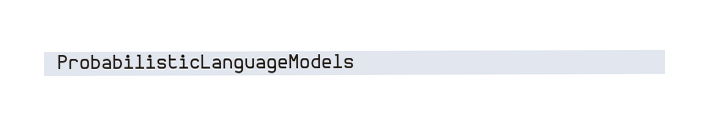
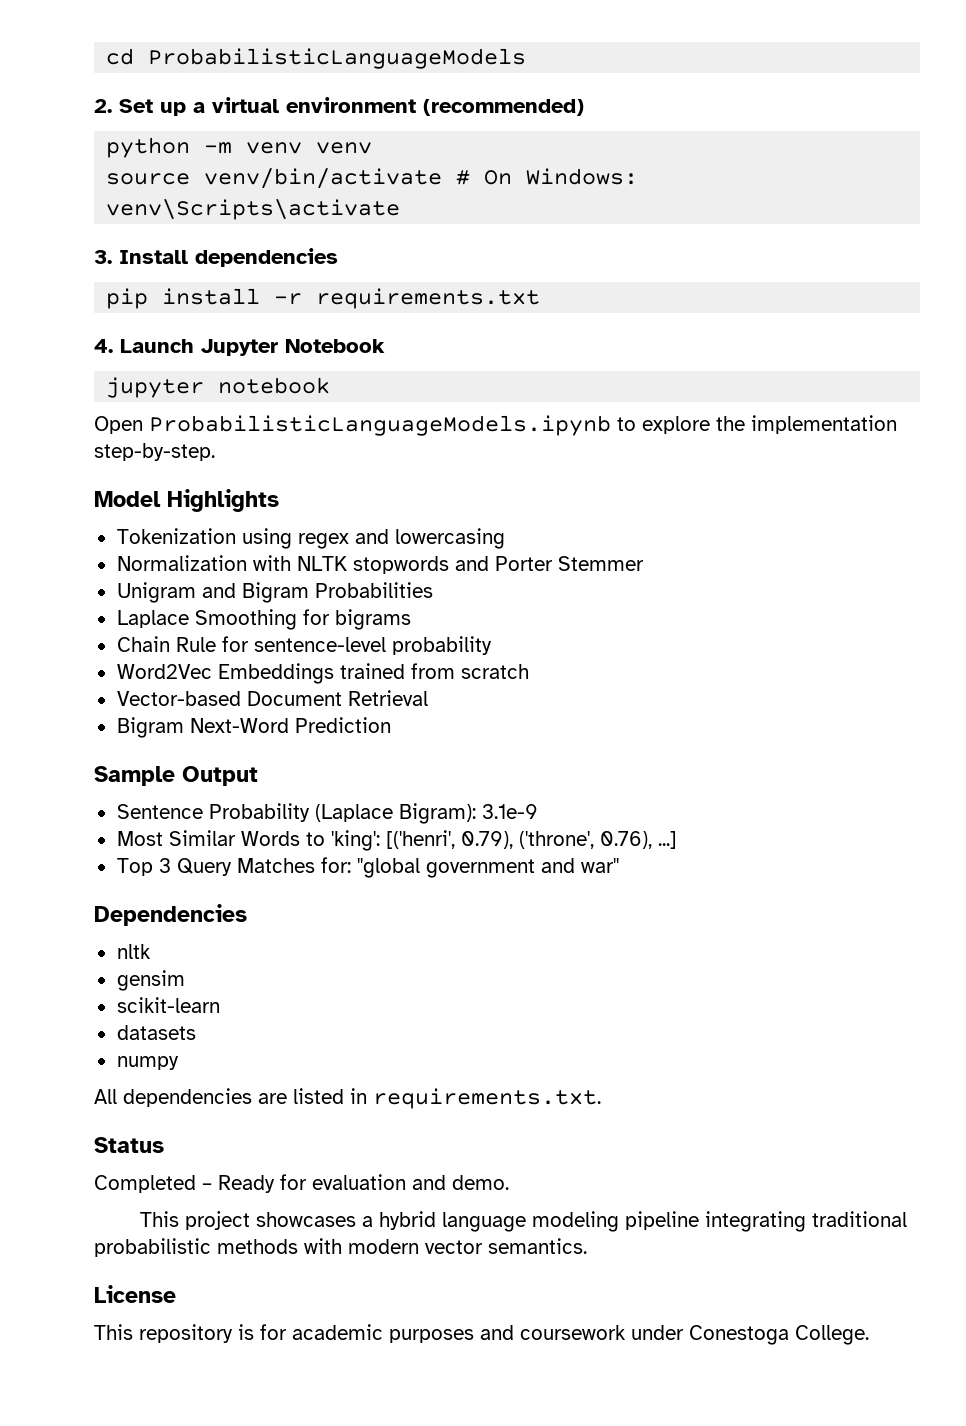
- ProbabilisticLanguageModels
+ cd ProbabilisticLanguageModels
+ 2. Set up a virtual environment (recommended)
+ python -m venv venv
+ source venv/bin/activate # On Windows: venv\Scripts\activate
+ 3. Install dependencies
+ pip install -r requirements.txt
+ 4. Launch Jupyter Notebook
+ jupyter notebook
+ Open ProbabilisticLanguageModels.ipynb to explore the implementation step-by-step.
+ Model Highlights
+ Tokenization using regex and lowercasing
+ Normalization with NLTK stopwords and Porter Stemmer
+ Unigram and Bigram Probabilities
+ Laplace Smoothing for bigrams
+ Chain Rule for sentence-level probability
+ Word2Vec Embeddings trained from scratch
+ Vector-based Document Retrieval
+ Bigram Next-Word Prediction
+ Sample Output
+ Sentence Probability (Laplace Bigram): 3.1e-9
+ Most Similar Words to 'king': [('henri', 0.79), ('throne', 0.76), ...]
+ Top 3 Query Matches for: "global government and war"
+ Dependencies
+ nltk
+ gensim
+ scikit-learn
+ datasets
+ numpy
+ All dependencies are listed in requirements.txt.
+ Status
+ Completed – Ready for evaluation and demo.
+ This project showcases a hybrid language modeling pipeline integrating traditional probabilistic methods with modern vector semantics.
+ License
+ This repository is for academic purposes and coursework under Conestoga College.

